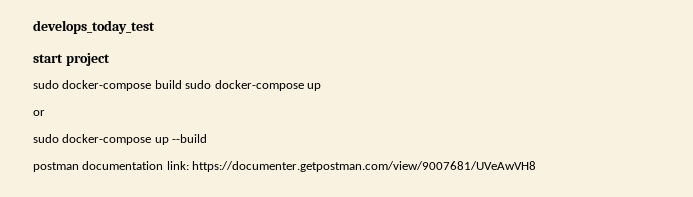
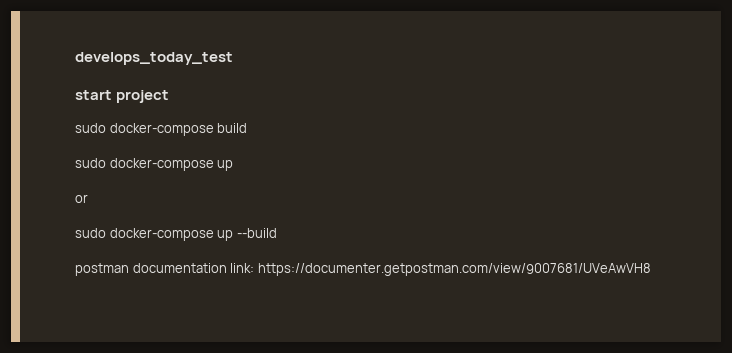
- sudo docker-compose build sudo docker-compose up
+ sudo docker-compose build
+ sudo docker-compose up

